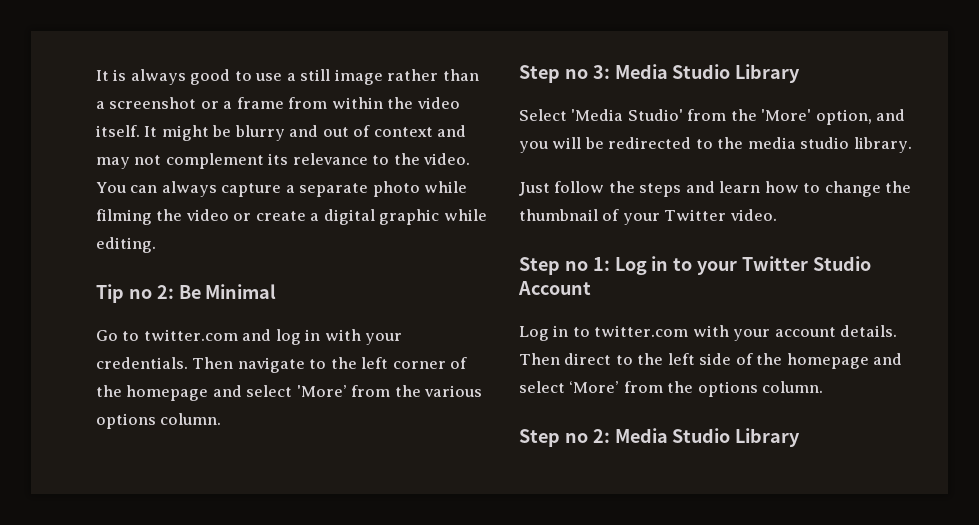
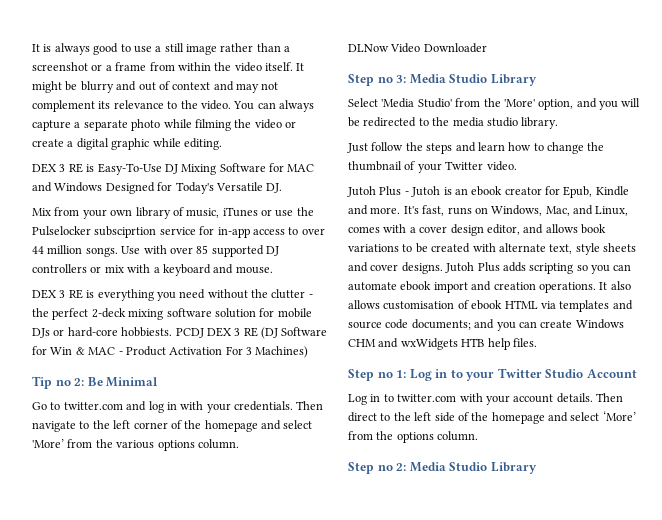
+ DEX 3 RE is Easy-To-Use DJ Mixing Software for MAC and Windows Designed for Today's Versatile DJ.
+ Mix from your own library of music, iTunes or use the Pulselocker subsciprtion service for in-app access to over 44 million songs. Use with over 85 supported DJ controllers or mix with a keyboard and mouse.
+ DEX 3 RE is everything you need without the clutter - the perfect 2-deck mixing software solution for mobile DJs or hard-core hobbiests. PCDJ DEX 3 RE (DJ Software for Win & MAC - Product Activation For 3 Machines)
+ DLNow Video Downloader
+ Jutoh Plus - Jutoh is an ebook creator for Epub, Kindle and more. It's fast, runs on Windows, Mac, and Linux, comes with a cover design editor, and allows book variations to be created with alternate text, style sheets and cover designs. Jutoh Plus adds scripting so you can automate ebook import and creation operations. It also allows customisation of ebook HTML via templates and source code documents; and you can create Windows CHM and wxWidgets HTB help files.

